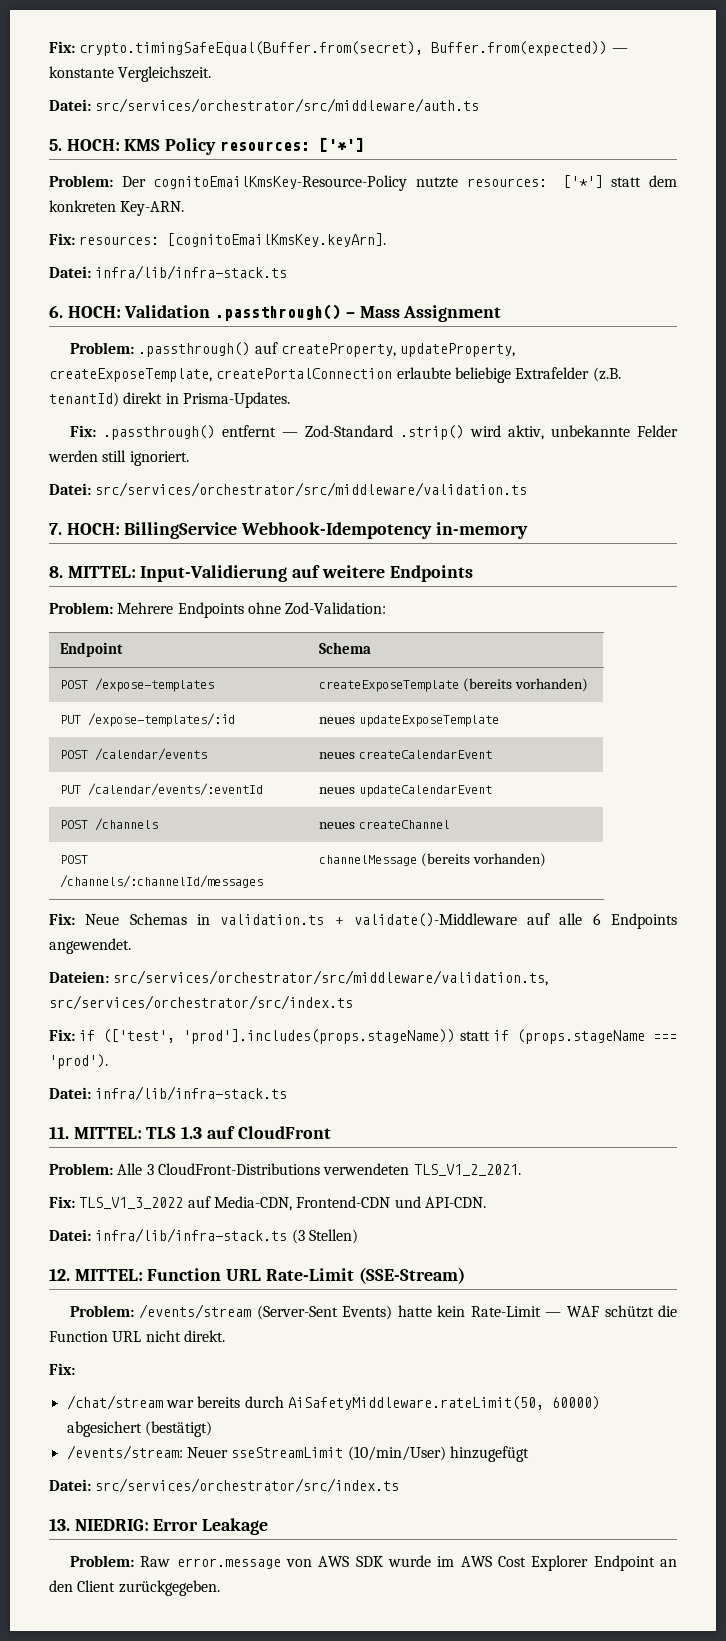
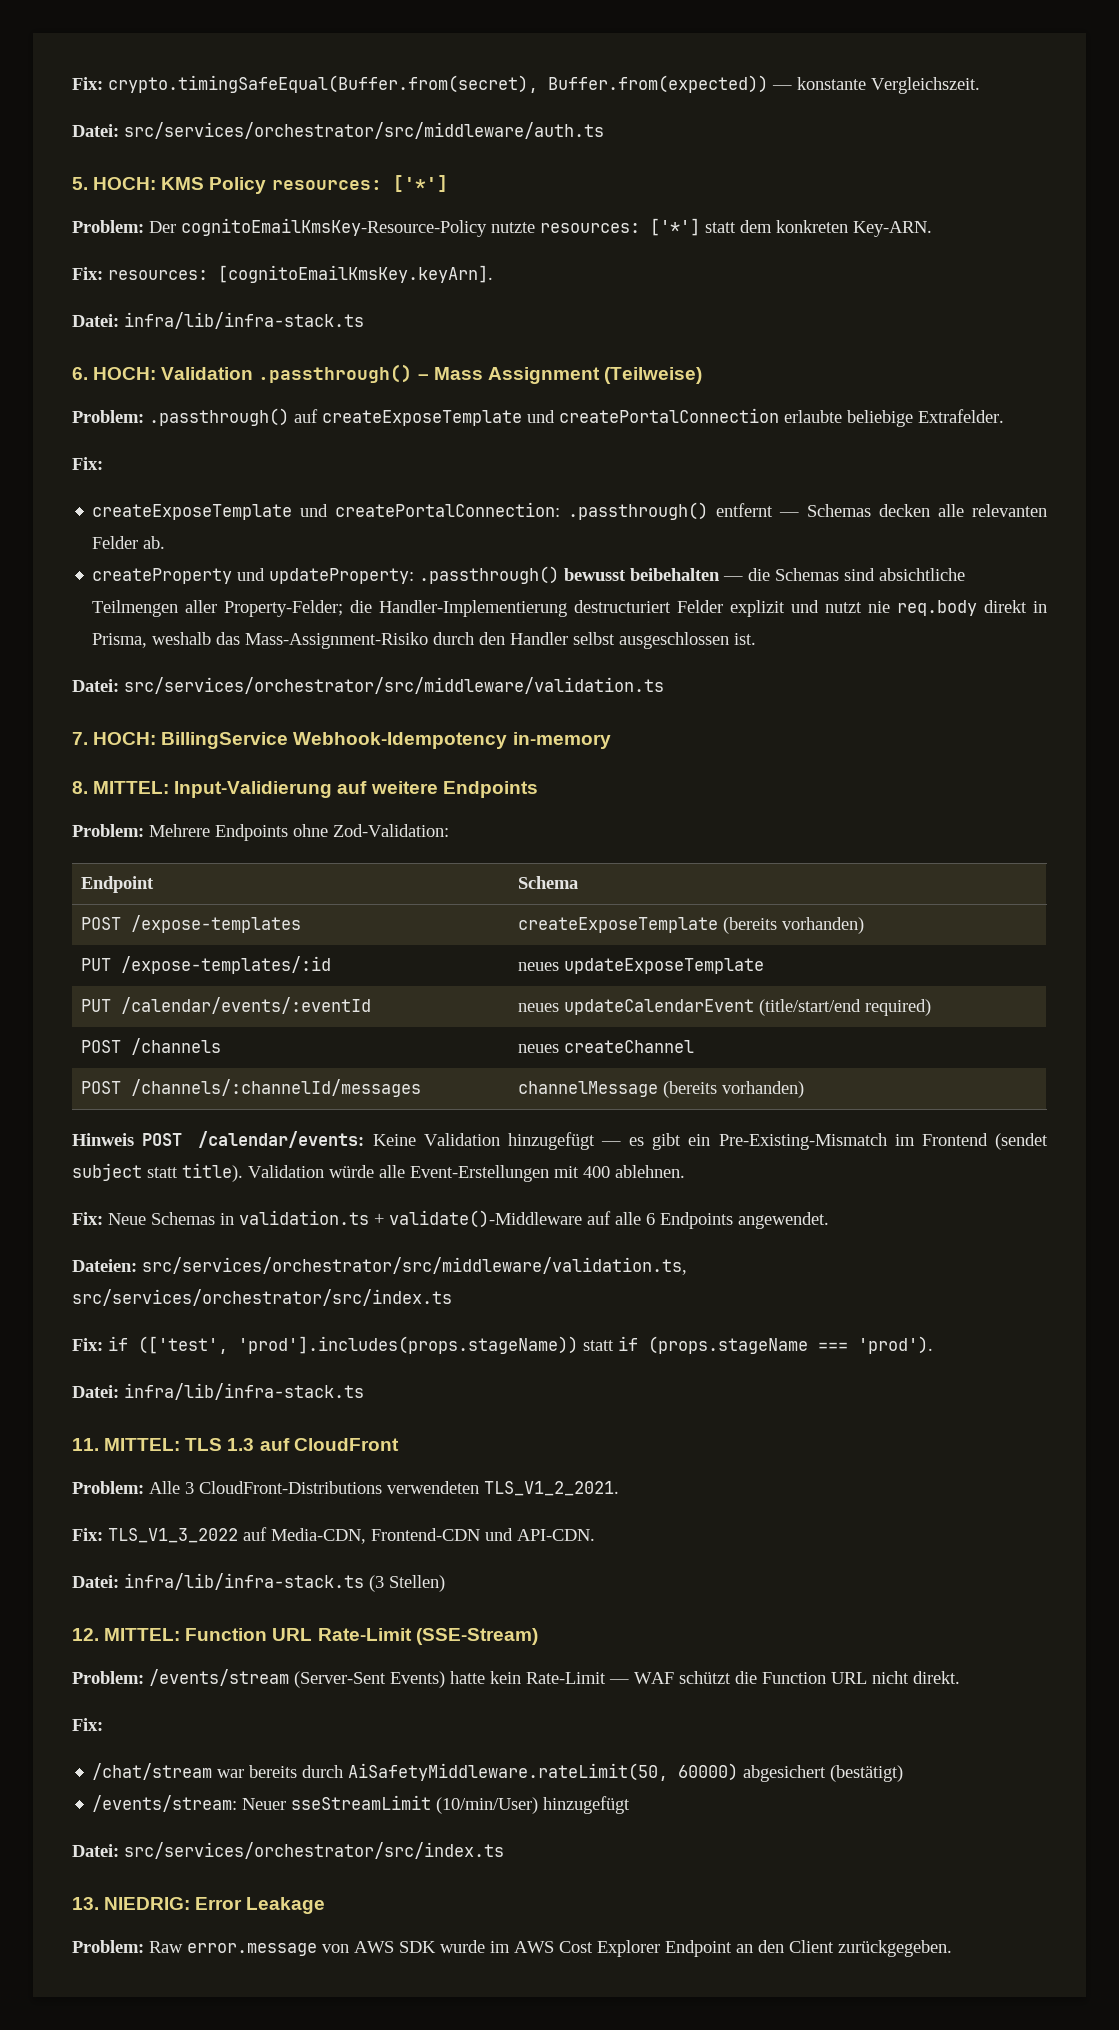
- 6. HOCH: Validation .passthrough() – Mass Assignment
+ 6. HOCH: Validation .passthrough() – Mass Assignment (Teilweise)
- Problem: .passthrough() auf createProperty, updateProperty, createExposeTemplate, createPortalConnection erlaubte beliebige Extrafelder (z.B. tenantId) direkt in Prisma-Updates.
- Fix: .passthrough() entfernt — Zod-Standard .strip() wird aktiv, unbekannte Felder werden still ignoriert.
+ Problem: .passthrough() auf createExposeTemplate und createPortalConnection erlaubte beliebige Extrafelder.
+ Fix:
+ createExposeTemplate und createPortalConnection: .passthrough() entfernt — Schemas decken alle relevanten Felder ab.
+ createProperty und updateProperty: .passthrough() bewusst beibehalten — die Schemas sind absichtliche Teilmengen aller Property-Felder; die Handler-Implementierung destructuriert Felder explizit und nutzt nie req.body direkt in Prisma, weshalb das Mass-Assignment-Risiko durch den Handler selbst ausgeschlossen ist.
- POST /calendar/events | neues createCalendarEvent
- PUT /calendar/events/:eventId | neues updateCalendarEvent
+ PUT /calendar/events/:eventId | neues updateCalendarEvent (title/start/end required)
+ Hinweis POST /calendar/events: Keine Validation hinzugefügt — es gibt ein Pre-Existing-Mismatch im Frontend (sendet subject statt title). Validation würde alle Event-Erstellungen mit 400 ablehnen.

